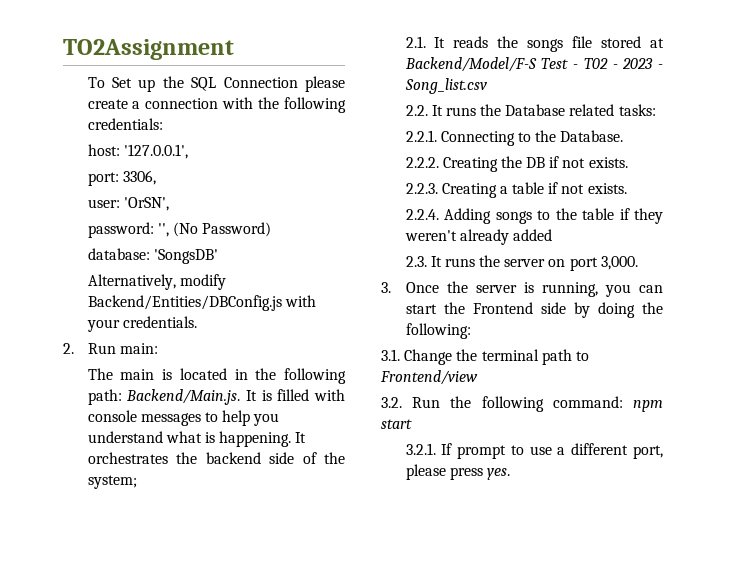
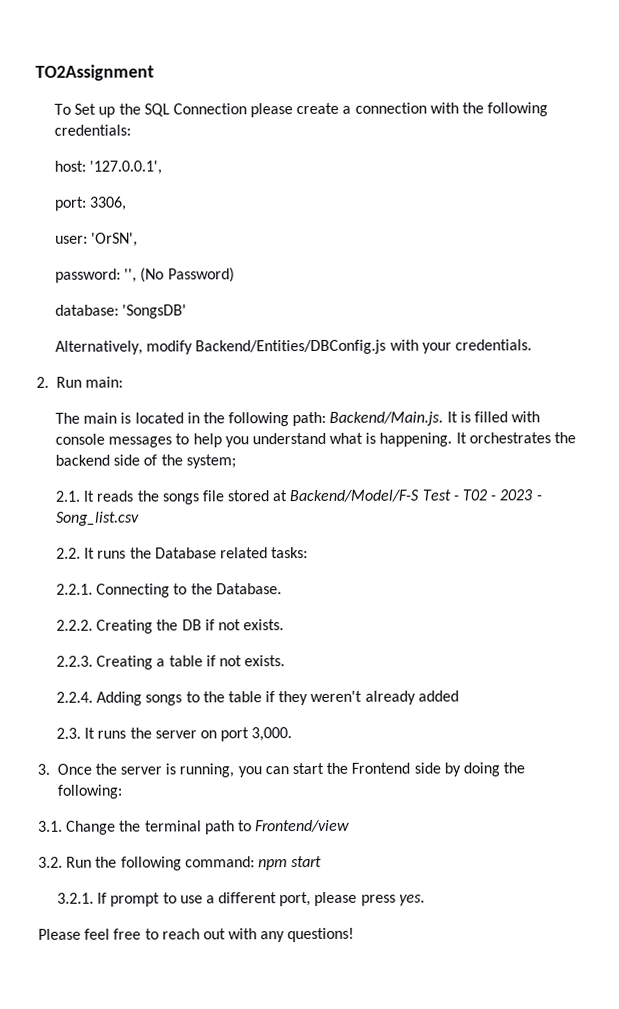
+ Please feel free to reach out with any questions!

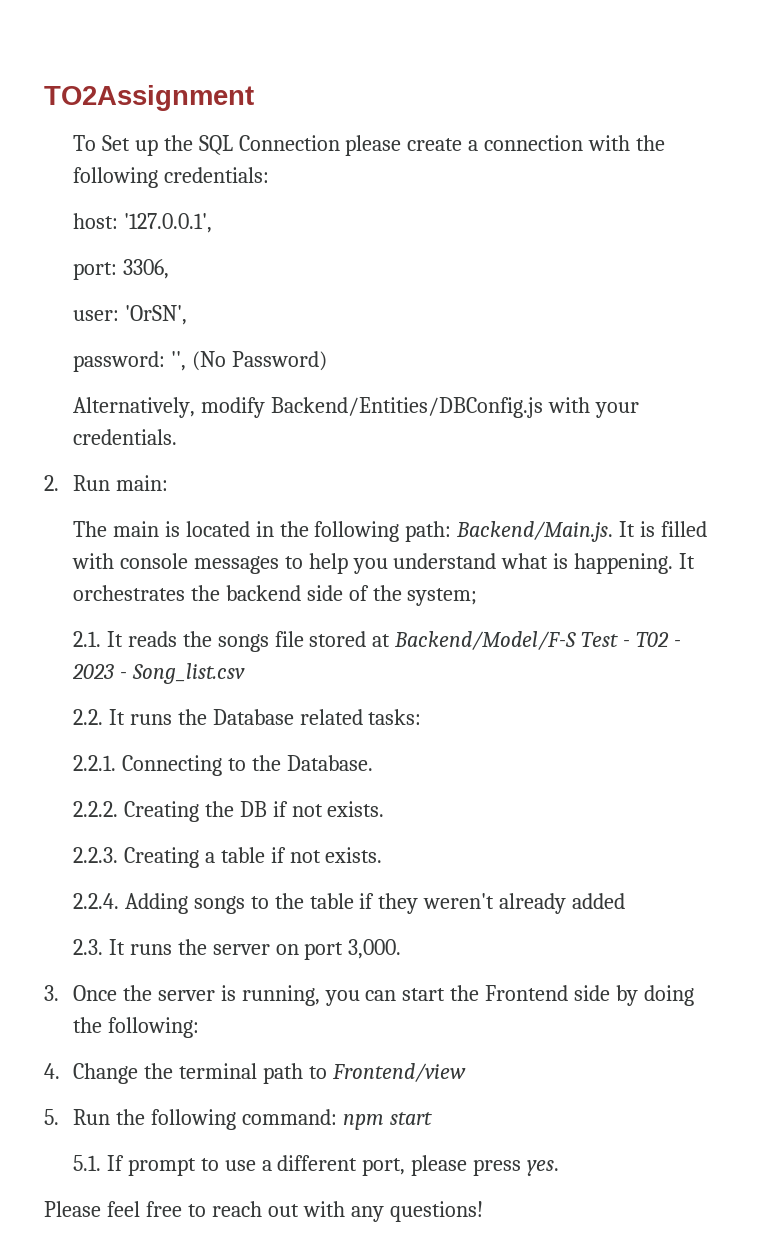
- database: 'SongsDB'
- 3.1. Change the terminal path to Frontend/view
+ 4. Change the terminal path to Frontend/view
- 3.2. Run the following command: npm start
+ 5. Run the following command: npm start
- 3.2.1. If prompt to use a different port, please press yes.
+ 5.1. If prompt to use a different port, please press yes.

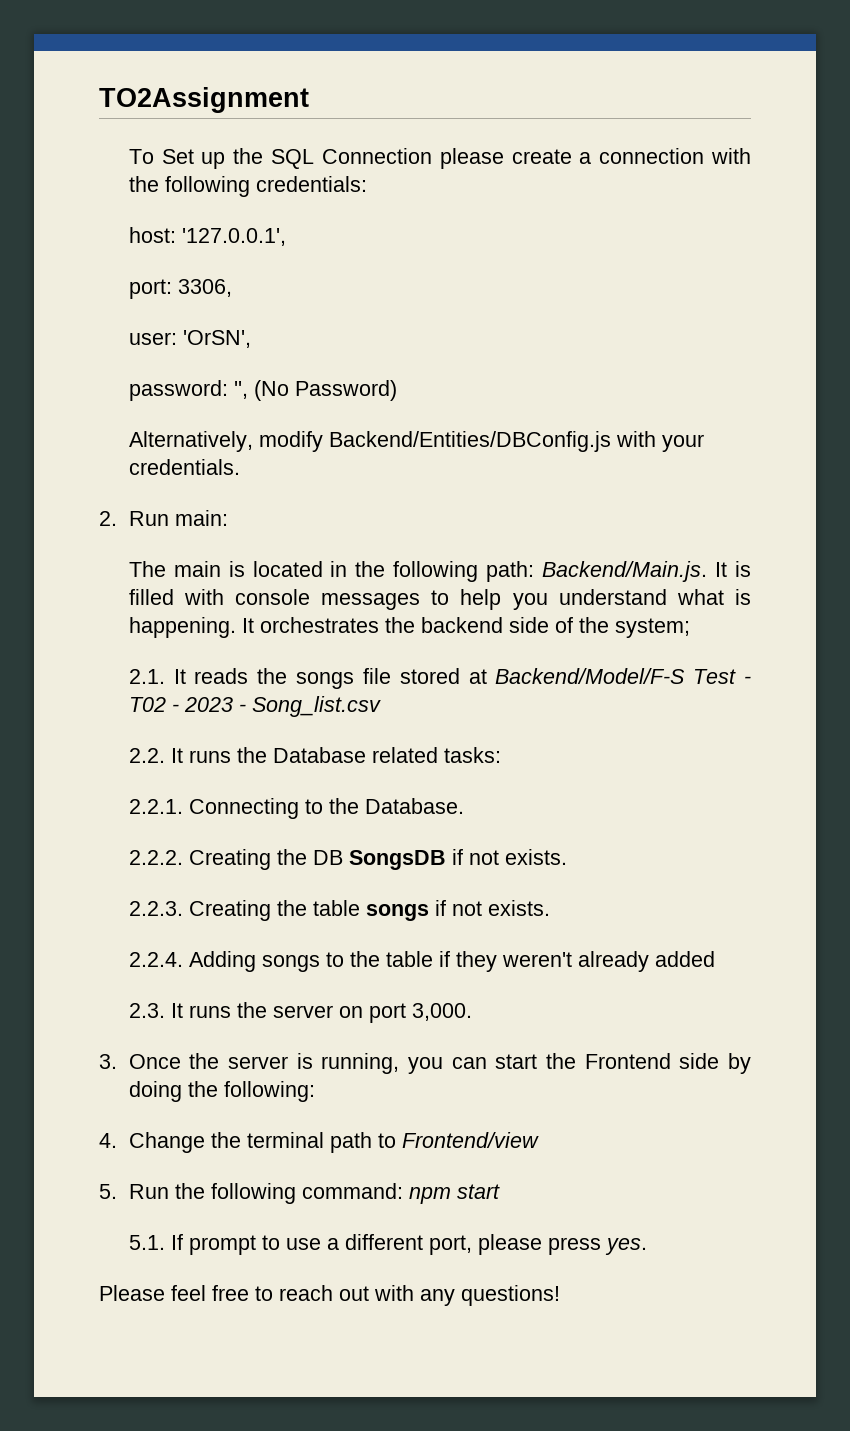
- 2.2.2. Creating the DB if not exists.
+ 2.2.2. Creating the DB SongsDB if not exists.
- 2.2.3. Creating a table if not exists.
+ 2.2.3. Creating the table songs if not exists.

